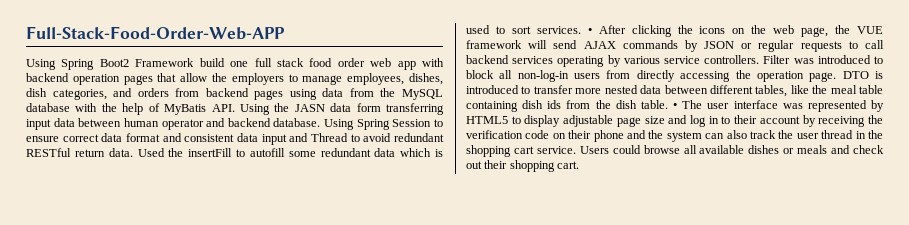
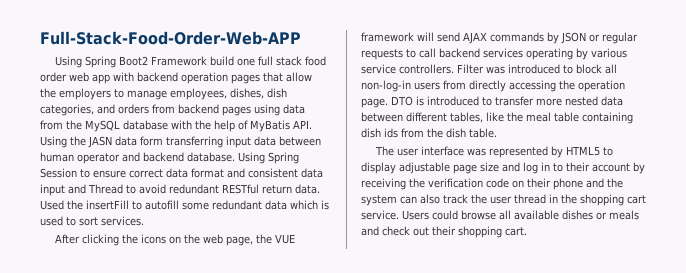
- Used the insertFill to autofill some redundant data which is used to sort services. • After clicking the icons on the web page, the VUE framework will send AJAX commands by JSON or regular requests to call backend services operating by various service controllers.
+ Used the insertFill to autofill some redundant data which is used to sort services.
+ After clicking the icons on the web page, the VUE framework will send AJAX commands by JSON or regular requests to call backend services operating by various service controllers.
- DTO is introduced to transfer more nested data between different tables, like the meal table containing dish ids from the dish table. • The user interface was represented by HTML5 to display adjustable page size and log in to their account by receiving the verification code on their phone and the system can also track the user thread in the shopping cart service.
+ DTO is introduced to transfer more nested data between different tables, like the meal table containing dish ids from the dish table.
+ The user interface was represented by HTML5 to display adjustable page size and log in to their account by receiving the verification code on their phone and the system can also track the user thread in the shopping cart service.

